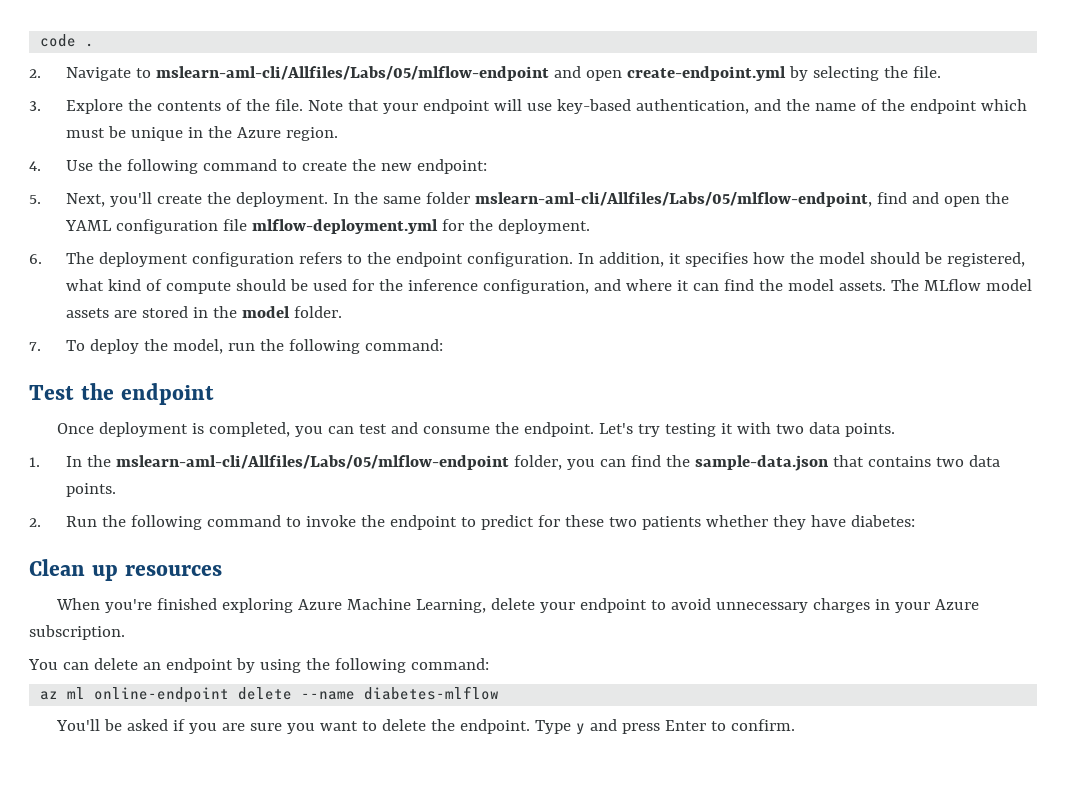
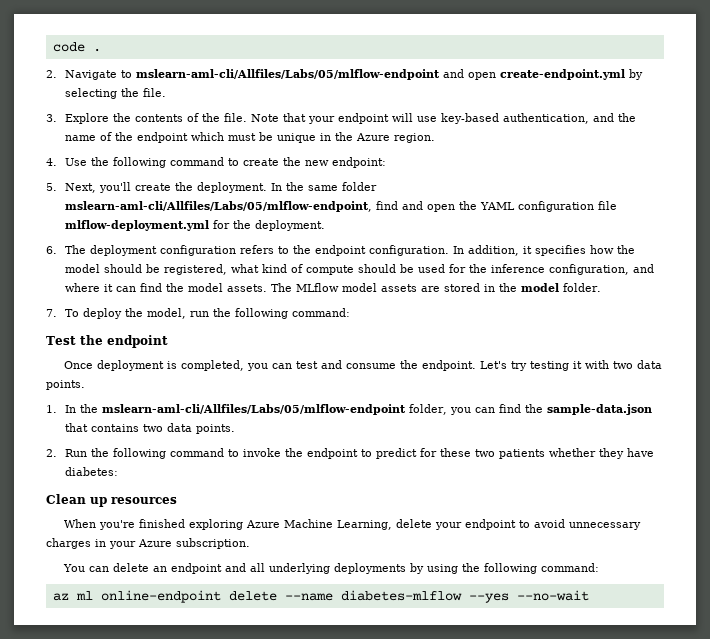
- You can delete an endpoint by using the following command:
+ You can delete an endpoint and all underlying deployments by using the following command:
- az ml online-endpoint delete --name diabetes-mlflow
- You'll be asked if you are sure you want to delete the endpoint. Type y and press Enter to confirm.
+ az ml online-endpoint delete --name diabetes-mlflow --yes --no-wait

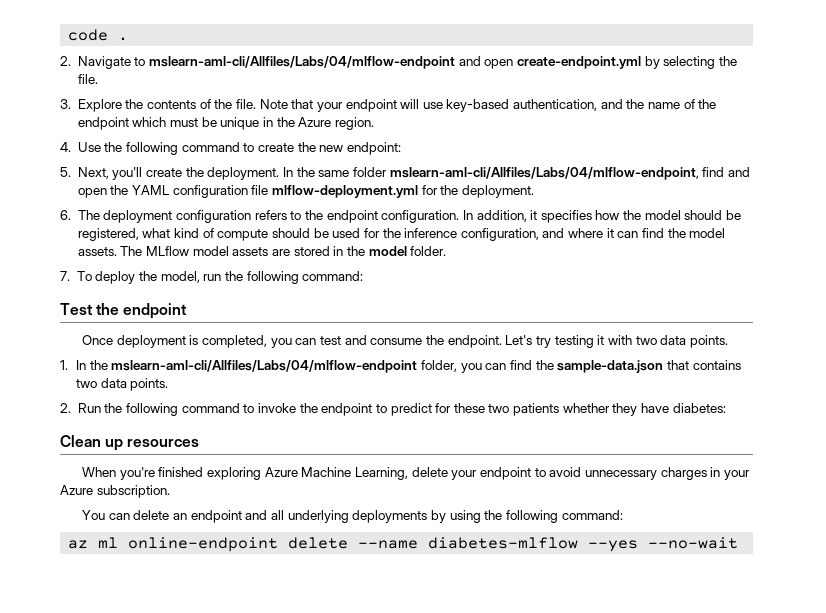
- 2. Navigate to mslearn-aml-cli/Allfiles/Labs/05/mlflow-endpoint and open create-endpoint.yml by selecting the file.
+ 2. Navigate to mslearn-aml-cli/Allfiles/Labs/04/mlflow-endpoint and open create-endpoint.yml by selecting the file.
- In the same folder mslearn-aml-cli/Allfiles/Labs/05/mlflow-endpoint, find and open the YAML configuration file mlflow-deployment.yml for the deployment.
+ In the same folder mslearn-aml-cli/Allfiles/Labs/04/mlflow-endpoint, find and open the YAML configuration file mlflow-deployment.yml for the deployment.
- 1. In the mslearn-aml-cli/Allfiles/Labs/05/mlflow-endpoint folder, you can find the sample-data.json that contains two data points.
+ 1. In the mslearn-aml-cli/Allfiles/Labs/04/mlflow-endpoint folder, you can find the sample-data.json that contains two data points.

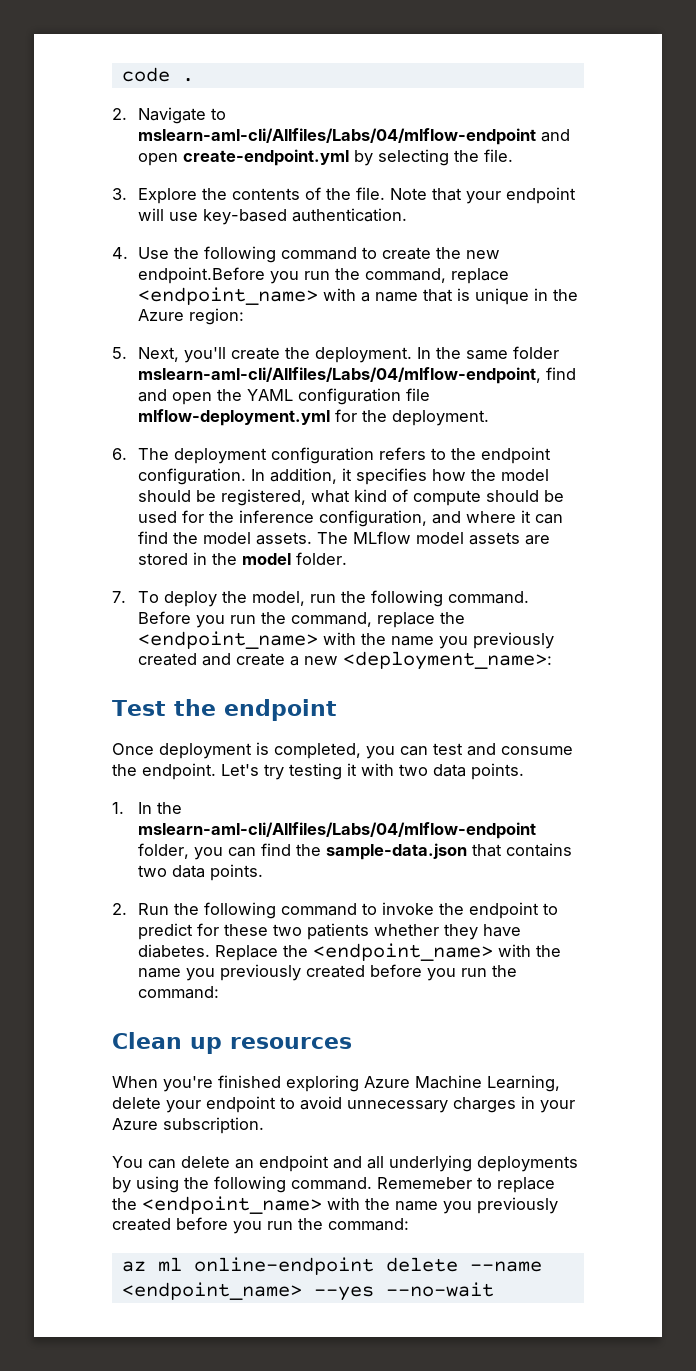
- Note that your endpoint will use key-based authentication, and the name of the endpoint which must be unique in the Azure region.
+ Note that your endpoint will use key-based authentication.
- 4. Use the following command to create the new endpoint:
+ 4. Use the following command to create the new endpoint.Before you run the command, replace <endpoint_name> with a name that is unique in the Azure region:
- 7. To deploy the model, run the following command:
+ 7. To deploy the model, run the following command. Before you run the command, replace the <endpoint_name> with the name you previously created and create a new <deployment_name>:
- 2. Run the following command to invoke the endpoint to predict for these two patients whether they have diabetes:
+ 2. Run the following command to invoke the endpoint to predict for these two patients whether they have diabetes. Replace the <endpoint_name> with the name you previously created before you run the command:
- You can delete an endpoint and all underlying deployments by using the following command:
+ You can delete an endpoint and all underlying deployments by using the following command. Rememeber to replace the <endpoint_name> with the name you previously created before you run the command:
- az ml online-endpoint delete --name diabetes-mlflow --yes --no-wait
+ az ml online-endpoint delete --name <endpoint_name> --yes --no-wait

